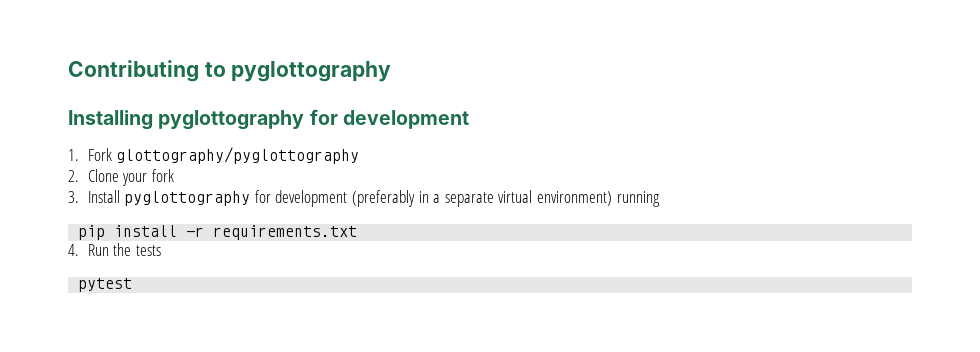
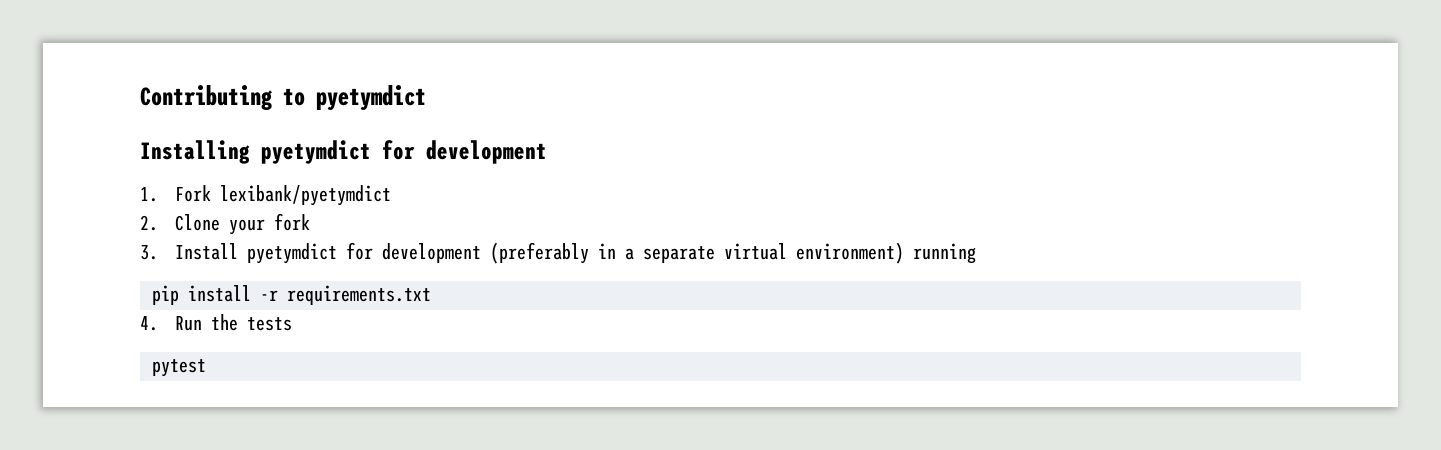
- Contributing to pyglottography
+ Contributing to pyetymdict
- Installing pyglottography for development
+ Installing pyetymdict for development
- 1. Fork glottography/pyglottography
+ 1. Fork lexibank/pyetymdict
- 3. Install pyglottography for development (preferably in a separate virtual environment) running
+ 3. Install pyetymdict for development (preferably in a separate virtual environment) running

